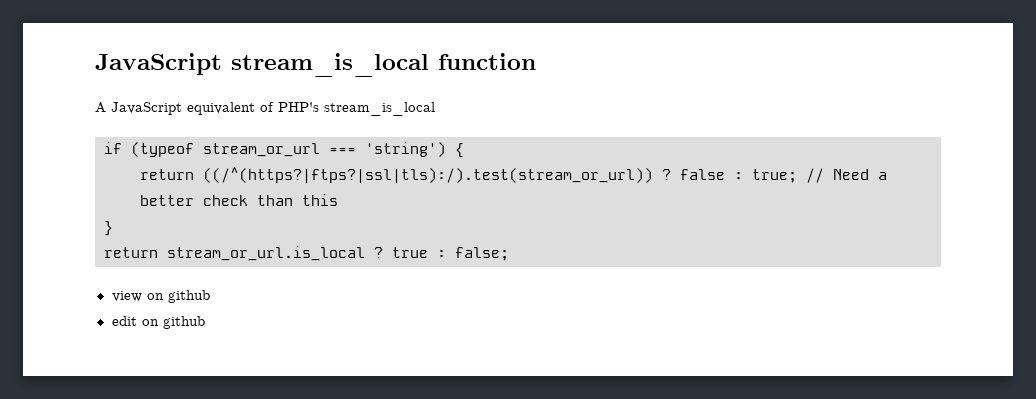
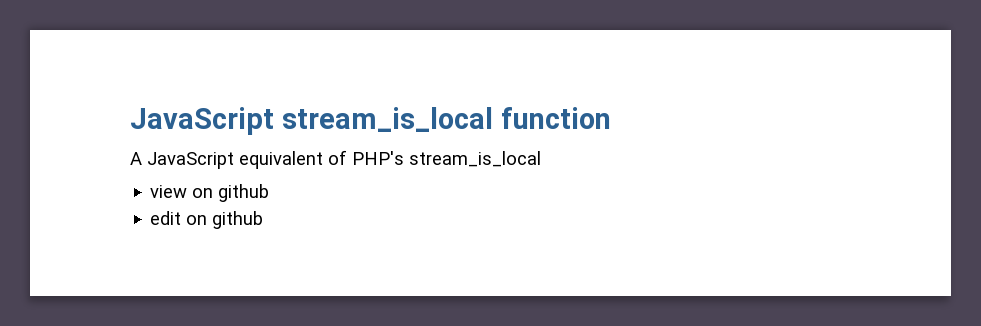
- if (typeof stream_or_url === 'string') {
- return ((/^(https?|ftps?|ssl|tls):/).test(stream_or_url)) ? false : true; // Need a better check than this
- }
- return stream_or_url.is_local ? true : false;

